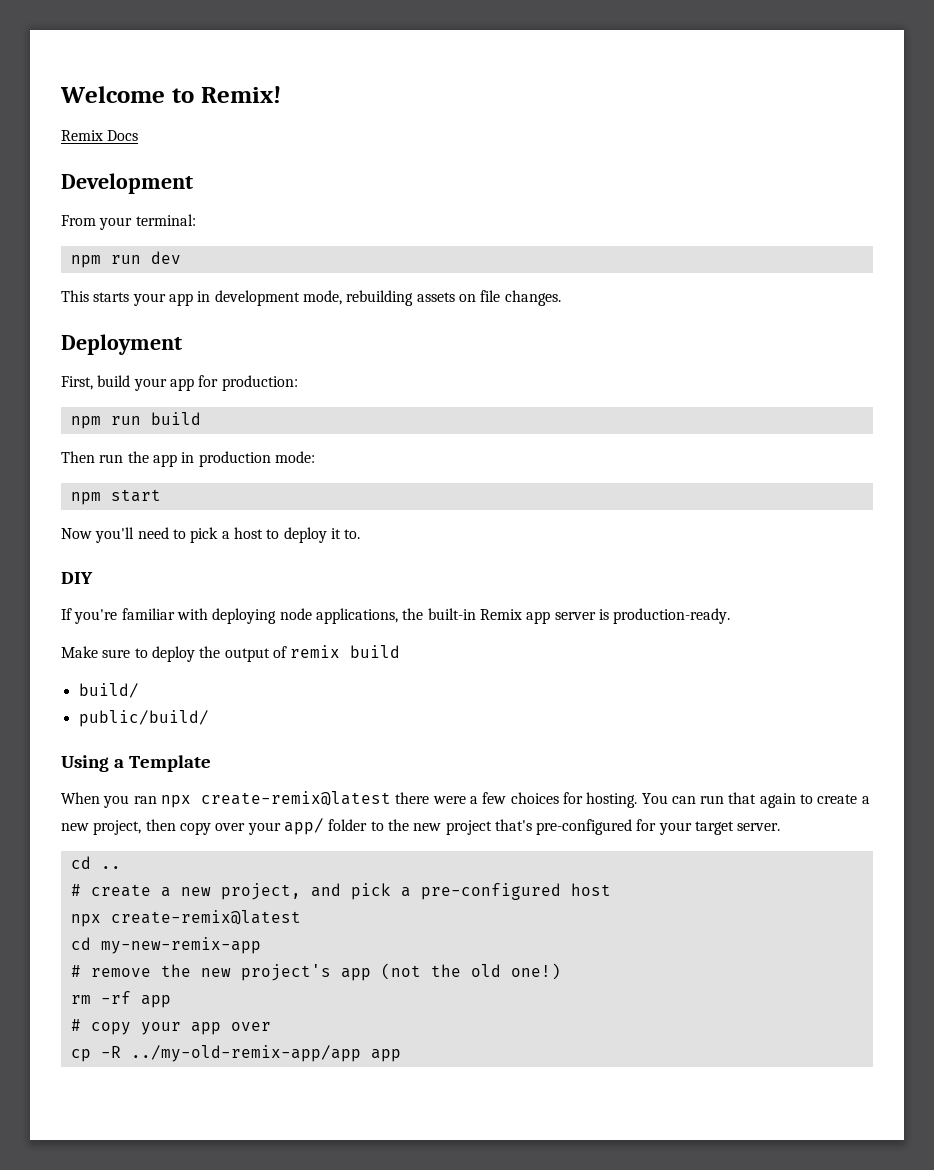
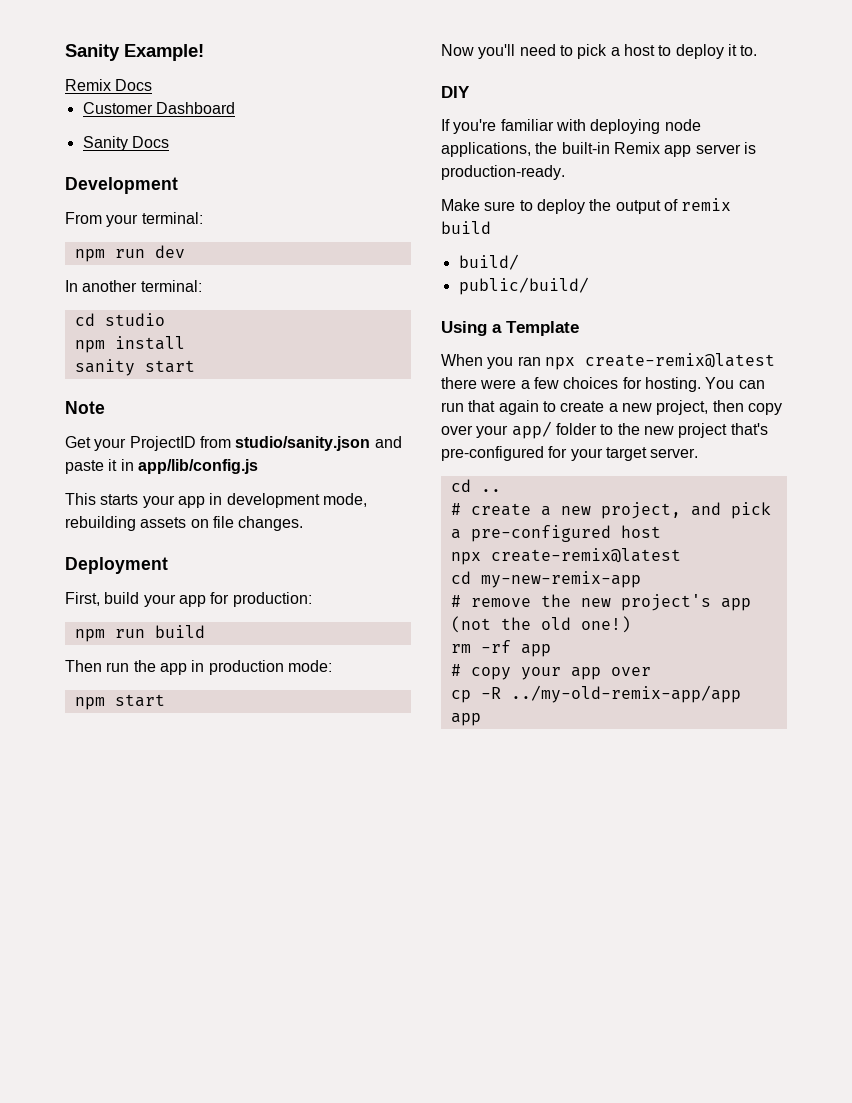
- Welcome to Remix!
+ Sanity Example!
+ Customer Dashboard
+ Sanity Docs
+ In another terminal:
+ cd studio
+ npm install
+ sanity start
+ Note
+ Get your ProjectID from studio/sanity.json and paste it in app/lib/config.js

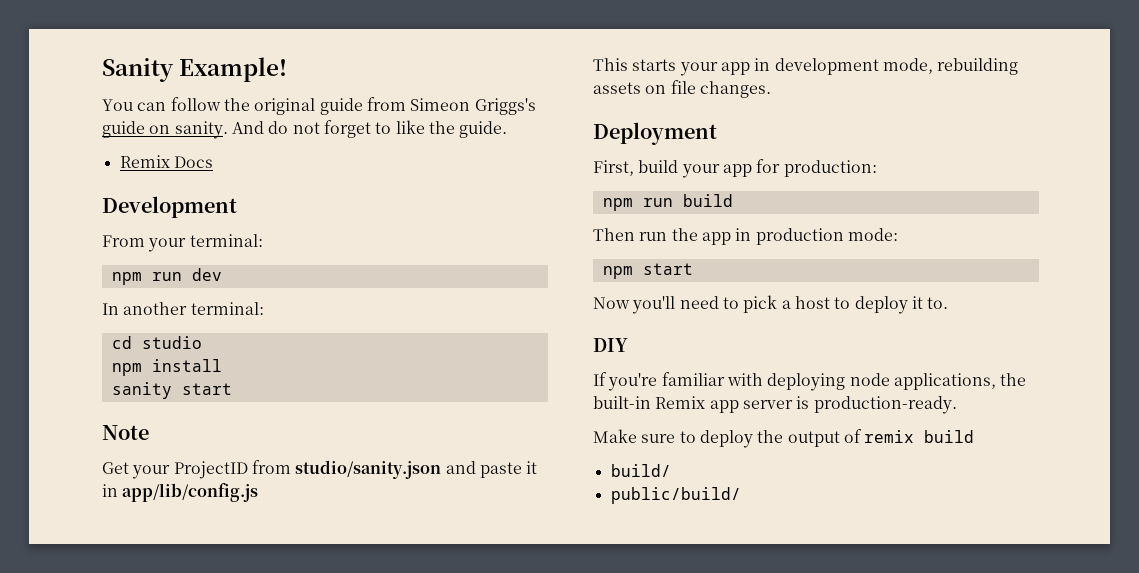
+ You can follow the original guide from Simeon Griggs's guide on sanity. And do not forget to like the guide.
  Remix Docs
- Customer Dashboard
- Sanity Docs
- Using a Template
- When you ran npx create-remix@latest there were a few choices for hosting. You can run that again to create a new project, then copy over your app/ folder to the new project that's pre-configured for your target server.
- cd ..
- # create a new project, and pick a pre-configured host
- npx create-remix@latest
- cd my-new-remix-app
- # remove the new project's app (not the old one!)
- rm -rf app
- # copy your app over
- cp -R ../my-old-remix-app/app app

